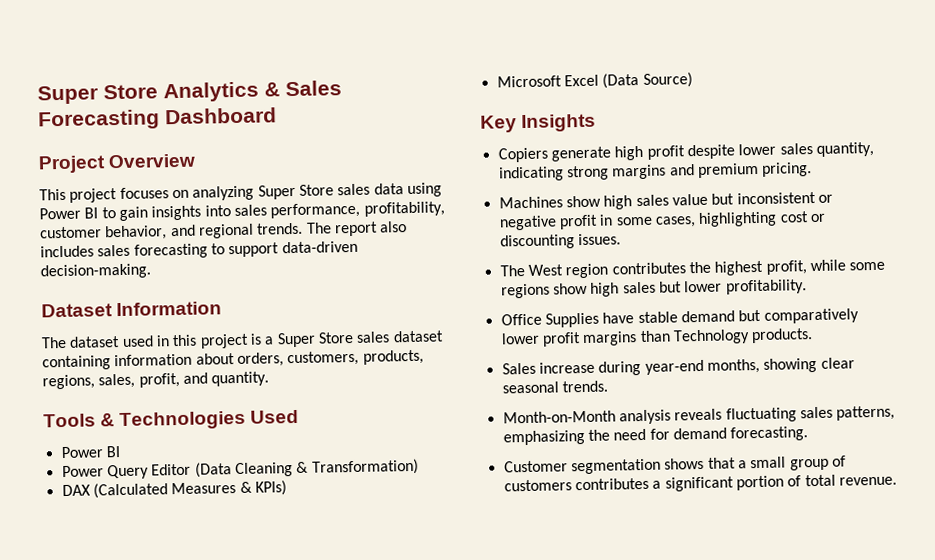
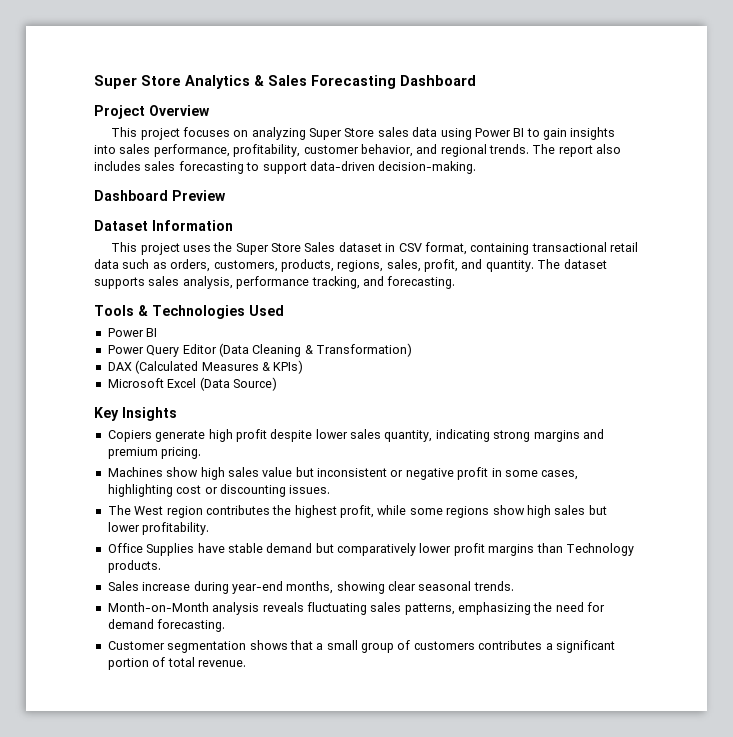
+ Dashboard Preview
- The dataset used in this project is a Super Store sales dataset containing information about orders, customers, products, regions, sales, profit, and quantity.
+ This project uses the Super Store Sales dataset in CSV format, containing transactional retail data such as orders, customers, products, regions, sales, profit, and quantity. The dataset supports sales analysis, performance tracking, and forecasting.

